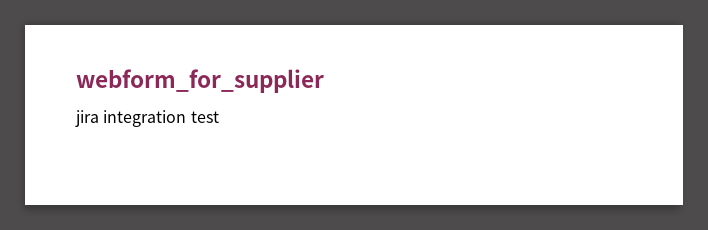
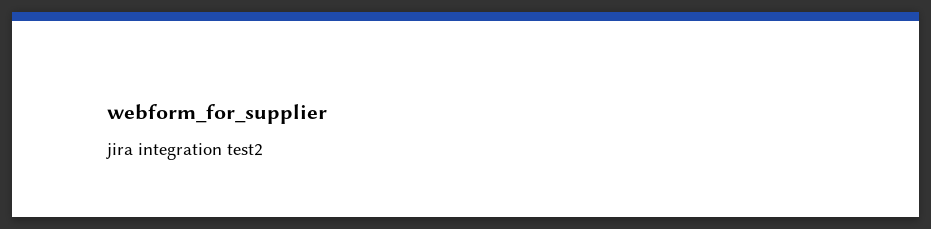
- jira integration test
+ jira integration test2

